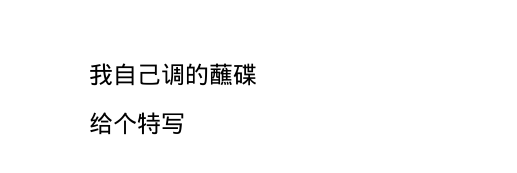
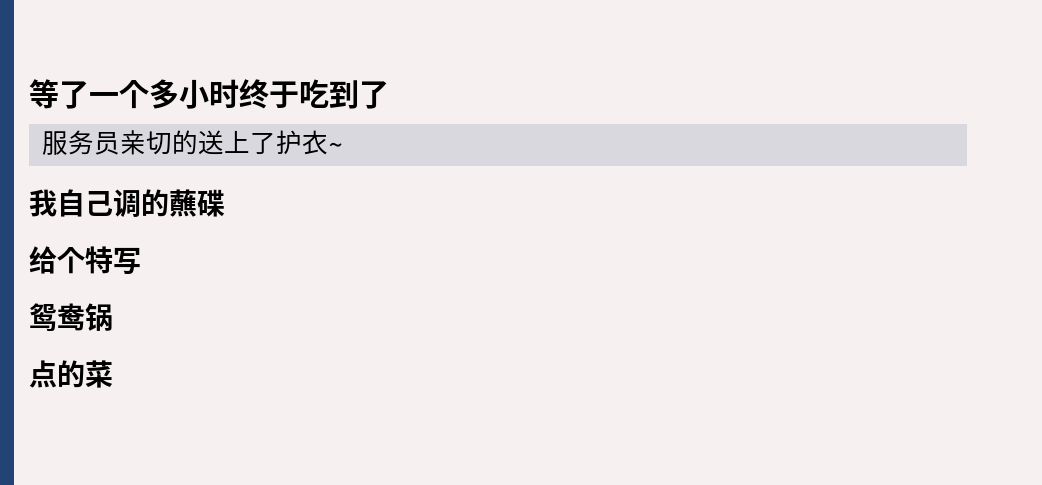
+ 等了一个多小时终于吃到了
+ 服务员亲切的送上了护衣~
+ 鸳鸯锅
+ 点的菜

